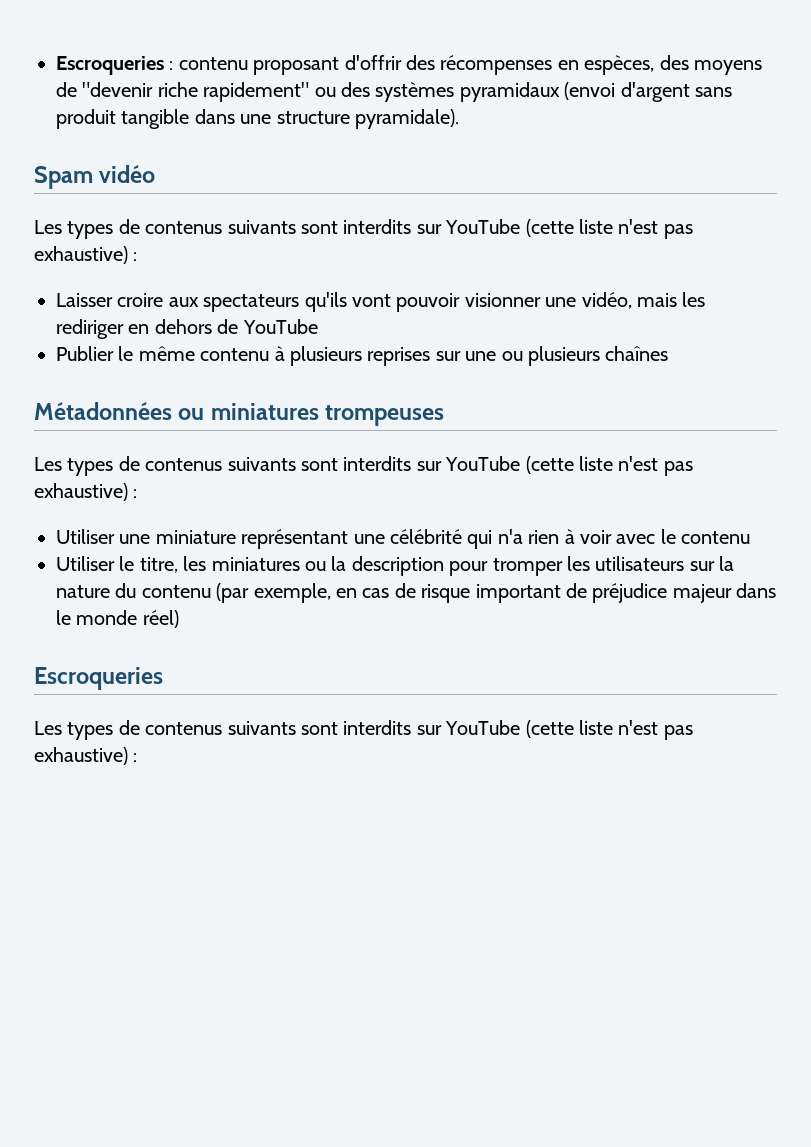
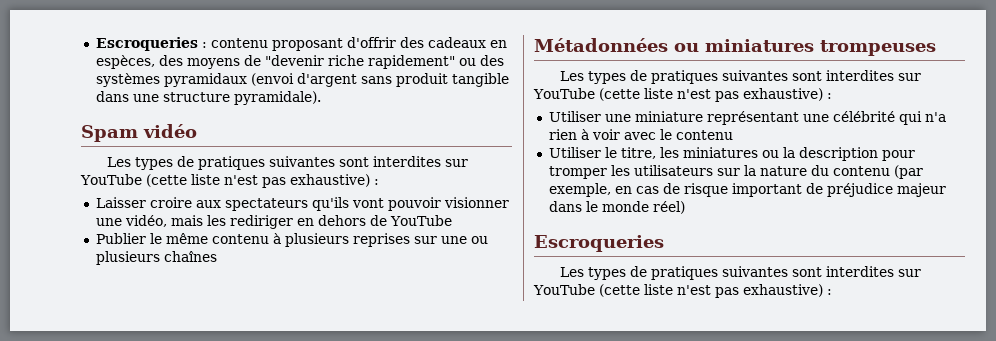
- Escroqueries : contenu proposant d'offrir des récompenses en espèces, des moyens de "devenir riche rapidement" ou des systèmes pyramidaux (envoi d'argent sans produit tangible dans une structure pyramidale).
+ Escroqueries : contenu proposant d'offrir des cadeaux en espèces, des moyens de "devenir riche rapidement" ou des systèmes pyramidaux (envoi d'argent sans produit tangible dans une structure pyramidale).
  Spam vidéo
- Les types de contenus suivants sont interdits sur YouTube (cette liste n'est pas exhaustive) :
+ Les types de pratiques suivantes sont interdites sur YouTube (cette liste n'est pas exhaustive) :
  Métadonnées ou miniatures trompeuses
- Les types de contenus suivants sont interdits sur YouTube (cette liste n'est pas exhaustive) :
+ Les types de pratiques suivantes sont interdites sur YouTube (cette liste n'est pas exhaustive) :
  Utiliser le titre, les miniatures ou la description pour tromper les utilisateurs sur la nature du contenu (par exemple, en cas de risque important de préjudice majeur dans le monde réel)
  Escroqueries
- Les types de contenus suivants sont interdits sur YouTube (cette liste n'est pas exhaustive) :
+ Les types de pratiques suivantes sont interdites sur YouTube (cette liste n'est pas exhaustive) :

